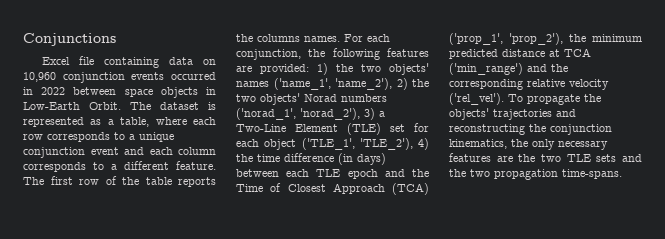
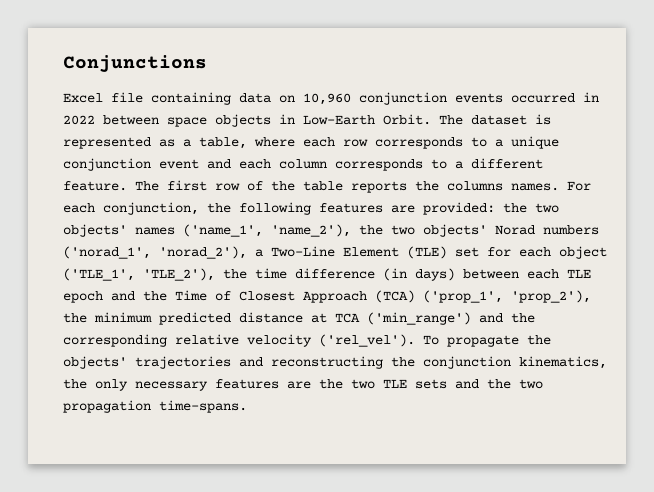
- 1) the two objects' names ('name_1', 'name_2'), 2) the two objects' Norad numbers ('norad_1', 'norad_2'), 3) a Two-Line Element (TLE) set for each object ('TLE_1', 'TLE_2'), 4) the time difference (in days) between each TLE epoch and the Time of Closest Approach (TCA) ('prop_1', 'prop_2'), the minimum predicted distance at TCA ('min_range') and the corresponding relative velocity ('rel_vel').
+ the two objects' names ('name_1', 'name_2'), the two objects' Norad numbers ('norad_1', 'norad_2'), a Two-Line Element (TLE) set for each object ('TLE_1', 'TLE_2'), the time difference (in days) between each TLE epoch and the Time of Closest Approach (TCA) ('prop_1', 'prop_2'), the minimum predicted distance at TCA ('min_range') and the corresponding relative velocity ('rel_vel').

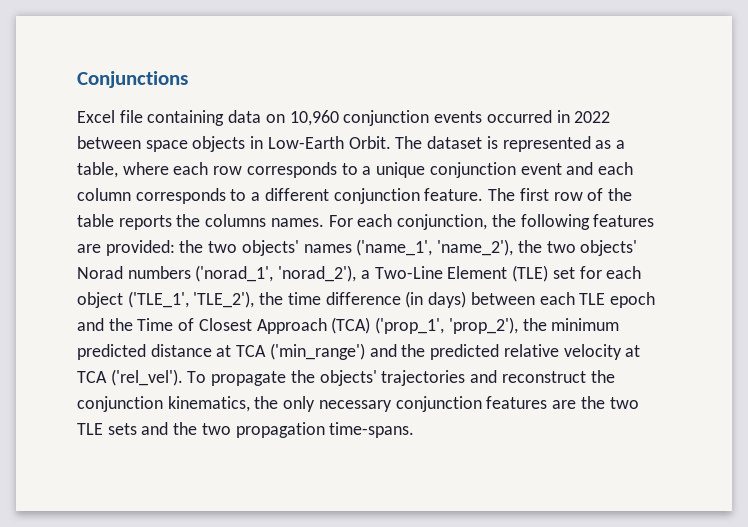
- The dataset is represented as a table, where each row corresponds to a unique conjunction event and each column corresponds to a different feature.
+ The dataset is represented as a table, where each row corresponds to a unique conjunction event and each column corresponds to a different conjunction feature.
- the two objects' names ('name_1', 'name_2'), the two objects' Norad numbers ('norad_1', 'norad_2'), a Two-Line Element (TLE) set for each object ('TLE_1', 'TLE_2'), the time difference (in days) between each TLE epoch and the Time of Closest Approach (TCA) ('prop_1', 'prop_2'), the minimum predicted distance at TCA ('min_range') and the corresponding relative velocity ('rel_vel').
+ the two objects' names ('name_1', 'name_2'), the two objects' Norad numbers ('norad_1', 'norad_2'), a Two-Line Element (TLE) set for each object ('TLE_1', 'TLE_2'), the time difference (in days) between each TLE epoch and the Time of Closest Approach (TCA) ('prop_1', 'prop_2'), the minimum predicted distance at TCA ('min_range') and the predicted relative velocity at TCA ('rel_vel').
- To propagate the objects' trajectories and reconstructing the conjunction kinematics, the only necessary features are the two TLE sets and the two propagation time-spans.
+ To propagate the objects' trajectories and reconstruct the conjunction kinematics, the only necessary conjunction features are the two TLE sets and the two propagation time-spans.

